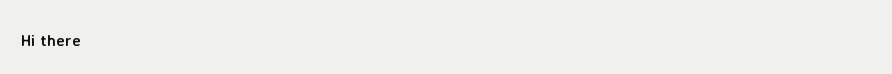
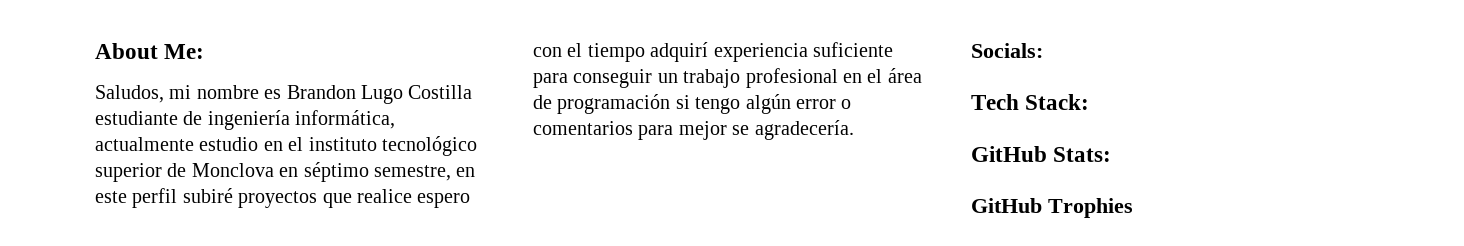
- Hi there
+ About Me:
+ Saludos, mi nombre es Brandon Lugo Costilla estudiante de ingeniería informática, actualmente estudio en el instituto tecnológico superior de Monclova en séptimo semestre, en este perfil subiré proyectos que realice espero con el tiempo adquirí experiencia suficiente para conseguir un trabajo profesional en el área de programación si tengo algún error o comentarios para mejor se agradecería.
+ Socials:
+ Tech Stack:
+ GitHub Stats:
+ GitHub Trophies

